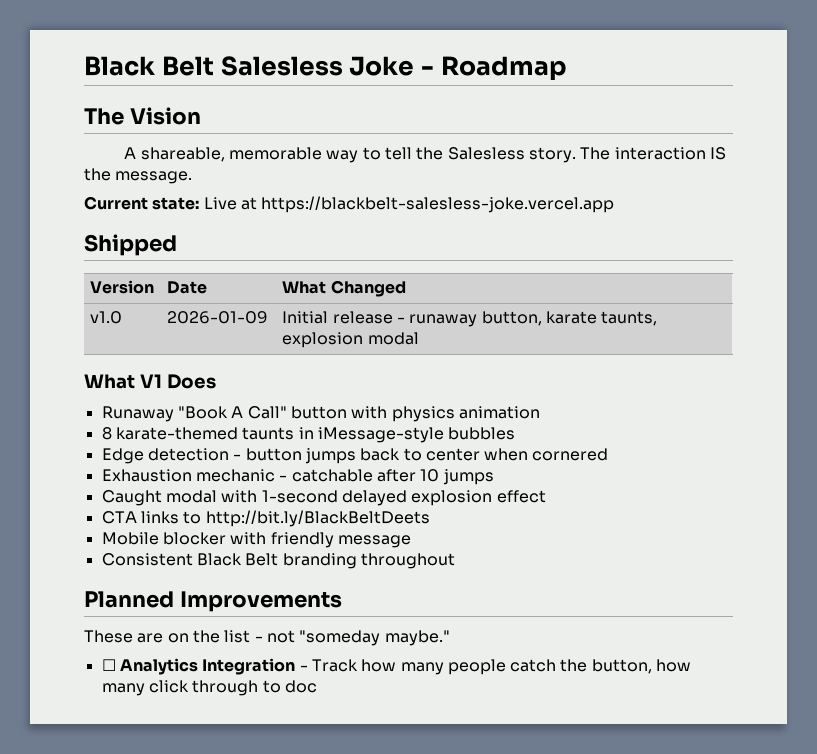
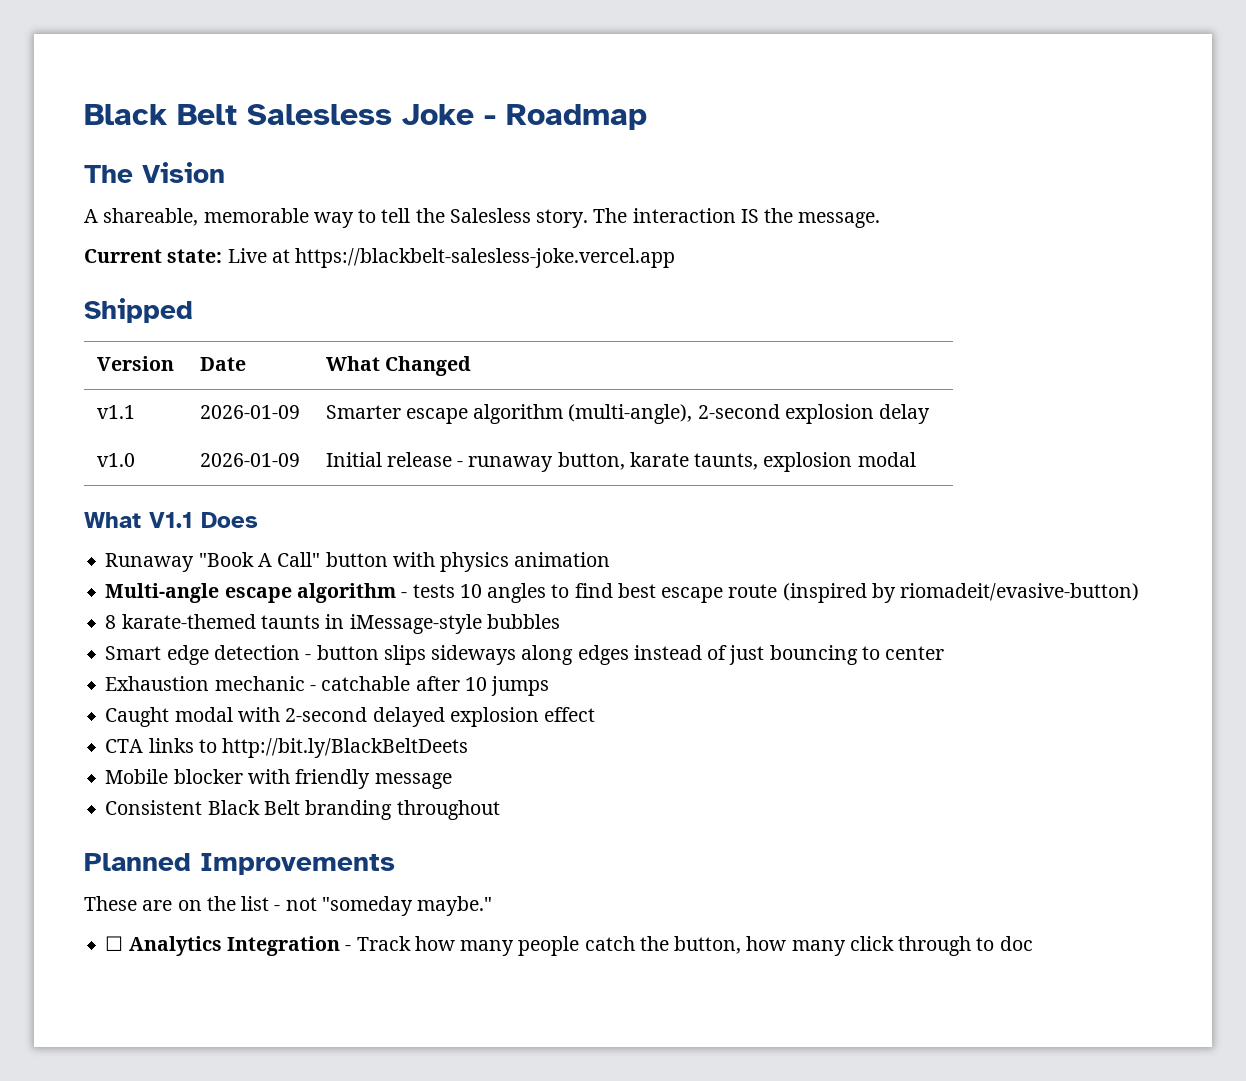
+ v1.1 | 2026-01-09 | Smarter escape algorithm (multi-angle), 2-second explosion delay
- What V1 Does
+ What V1.1 Does
+ Multi-angle escape algorithm - tests 10 angles to find best escape route (inspired by riomadeit/evasive-button)
- Edge detection - button jumps back to center when cornered
+ Smart edge detection - button slips sideways along edges instead of just bouncing to center
- Caught modal with 1-second delayed explosion effect
+ Caught modal with 2-second delayed explosion effect

